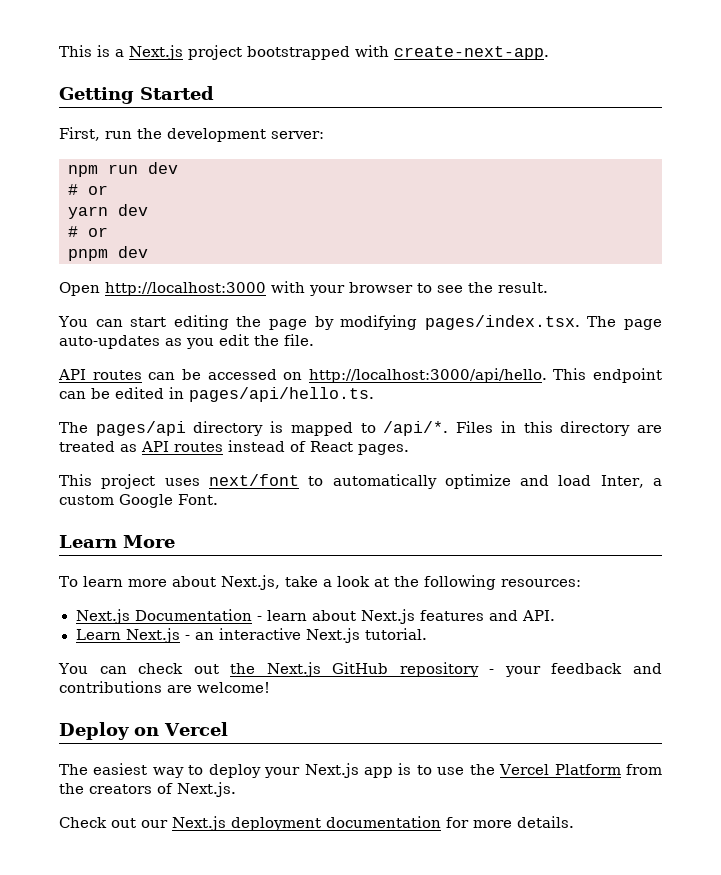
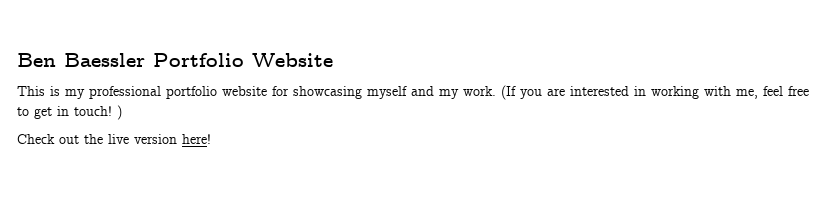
- This is a Next.js project bootstrapped with create-next-app.
- Getting Started
- First, run the development server:
- npm run dev
- # or
- yarn dev
- # or
- pnpm dev
- Open http://localhost:3000 with your browser to see the result.
- You can start editing the page by modifying pages/index.tsx. The page auto-updates as you edit the file.
- API routes can be accessed on http://localhost:3000/api/hello. This endpoint can be edited in pages/api/hello.ts.
- The pages/api directory is mapped to /api/*. Files in this directory are treated as API routes instead of React pages.
- This project uses next/font to automatically optimize and load Inter, a custom Google Font.
- Learn More
- To learn more about Next.js, take a look at the following resources:
- Next.js Documentation - learn about Next.js features and API.
- Learn Next.js - an interactive Next.js tutorial.
- You can check out the Next.js GitHub repository - your feedback and contributions are welcome!
- Deploy on Vercel
- The easiest way to deploy your Next.js app is to use the Vercel Platform from the creators of Next.js.
- Check out our Next.js deployment documentation for more details.
+ Ben Baessler Portfolio Website
+ This is my professional portfolio website for showcasing myself and my work. (If you are interested in working with me, feel free to get in touch! )
+ Check out the live version here!

